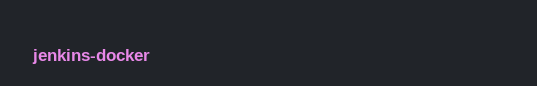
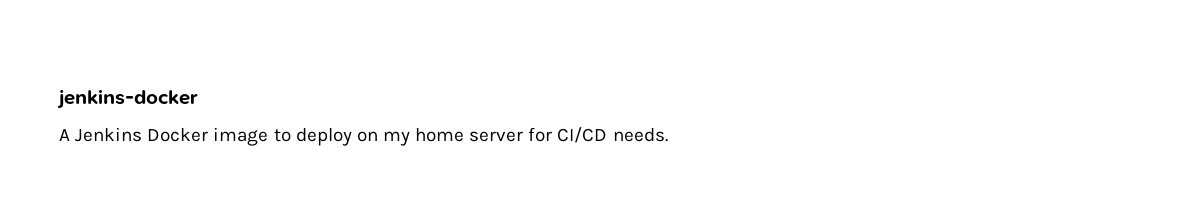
+ A Jenkins Docker image to deploy on my home server for CI/CD needs.

